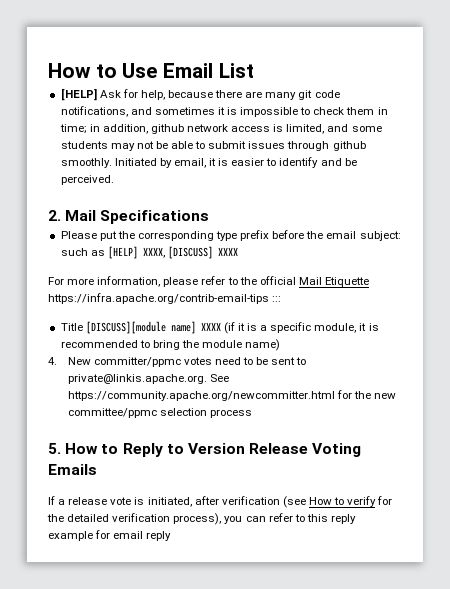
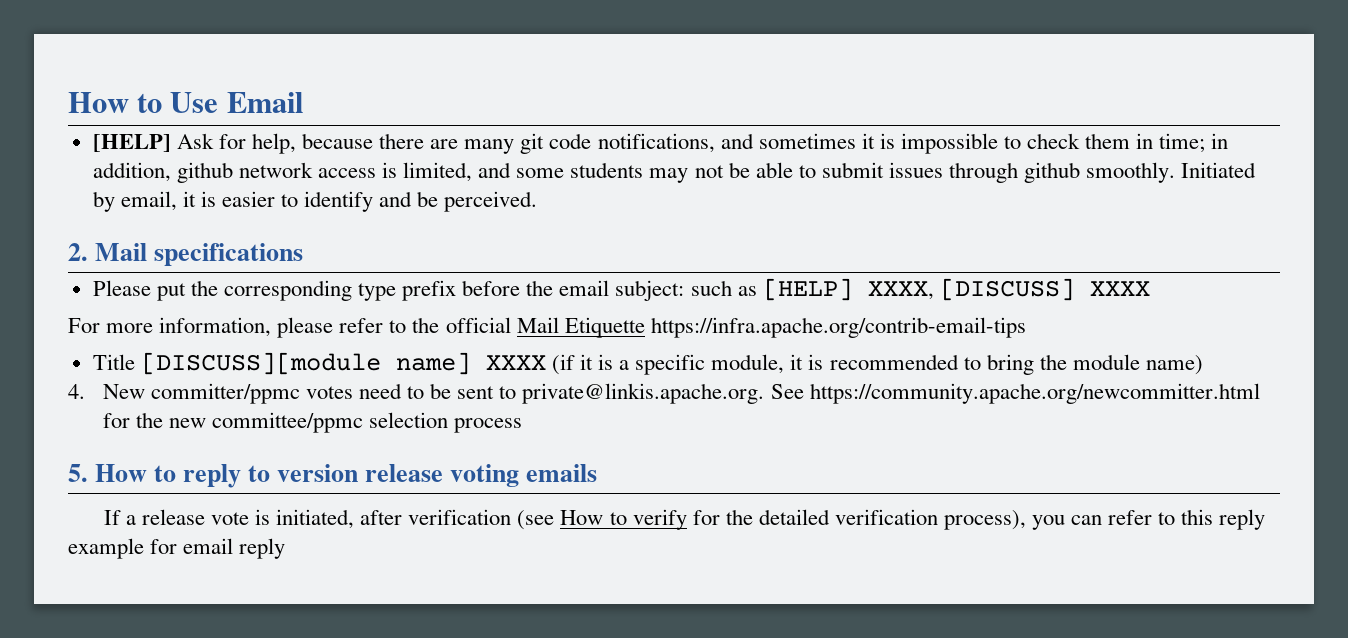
- How to Use Email List
+ How to Use Email
- 2. Mail Specifications
+ 2. Mail specifications
- For more information, please refer to the official Mail Etiquette https://infra.apache.org/contrib-email-tips :::
+ For more information, please refer to the official Mail Etiquette https://infra.apache.org/contrib-email-tips
- 5. How to Reply to Version Release Voting Emails
+ 5. How to reply to version release voting emails

